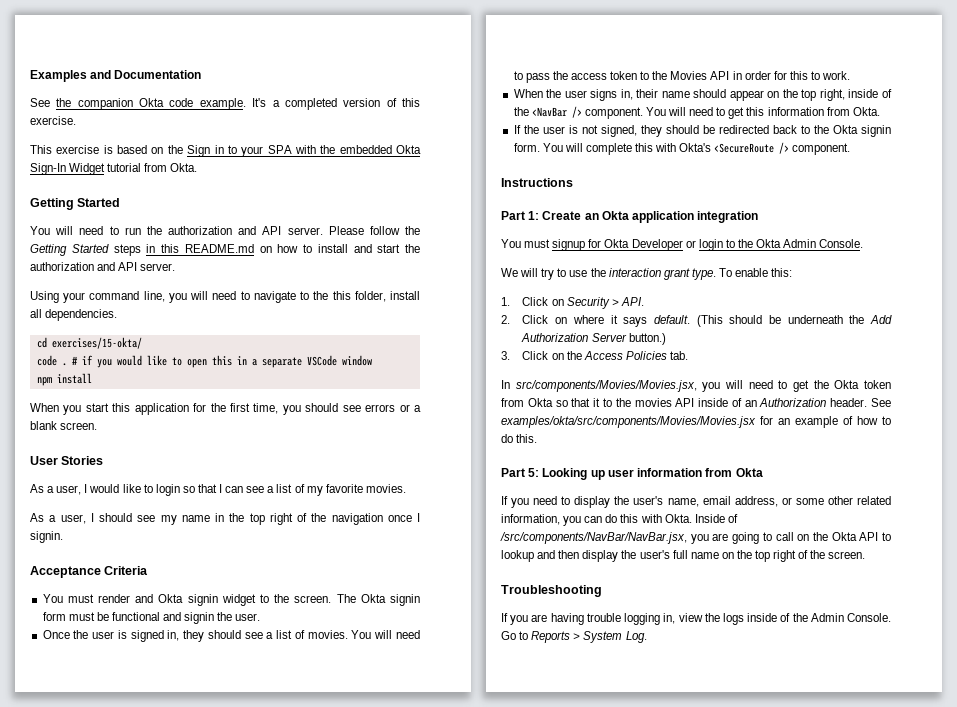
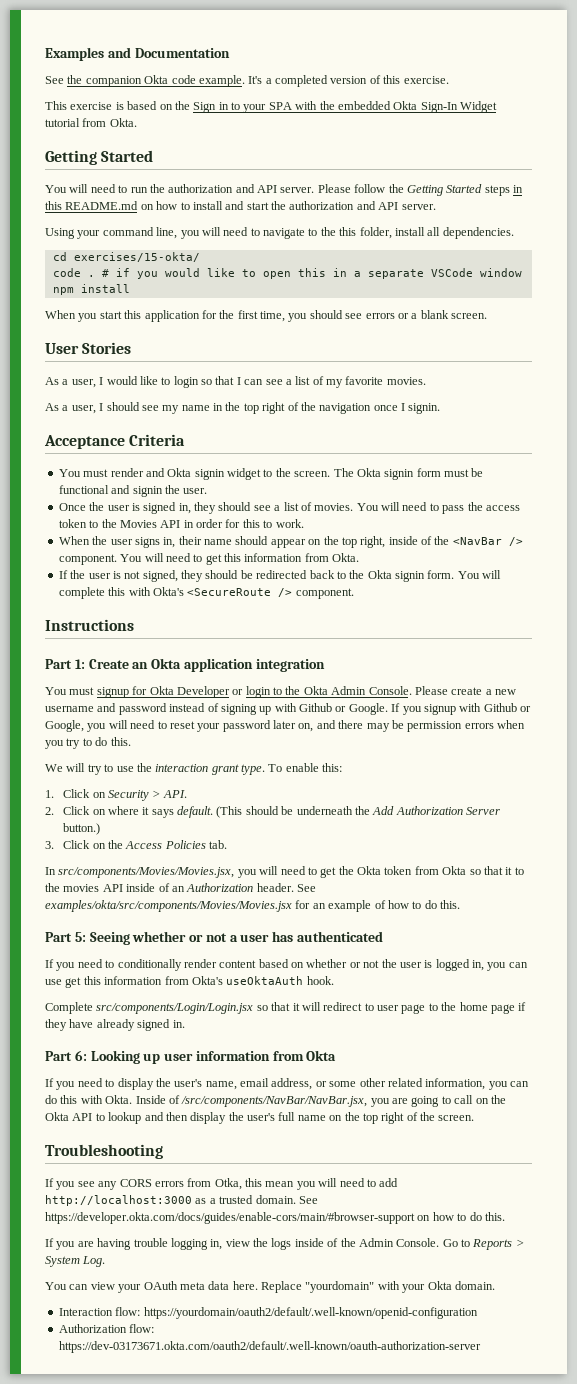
+ Please create a new username and password instead of signing up with Github or Google. If you signup with Github or Google, you will need to reset your password later on, and there may be permission errors when you try to do this.
- Part 5: Looking up user information from Okta
+ Part 5: Seeing whether or not a user has authenticated
+ If you need to conditionally render content based on whether or not the user is logged in, you can use get this information from Okta's useOktaAuth hook.
+ Complete src/components/Login/Login.jsx so that it will redirect to user page to the home page if they have already signed in.
+ Part 6: Looking up user information from Okta
+ If you see any CORS errors from Otka, this mean you will need to add http://localhost:3000 as a trusted domain. See https://developer.okta.com/docs/guides/enable-cors/main/#browser-support on how to do this.
+ You can view your OAuth meta data here. Replace "yourdomain" with your Okta domain.
+ Interaction flow: https://yourdomain/oauth2/default/.well-known/openid-configuration
+ Authorization flow: https://dev-03173671.okta.com/oauth2/default/.well-known/oauth-authorization-server

